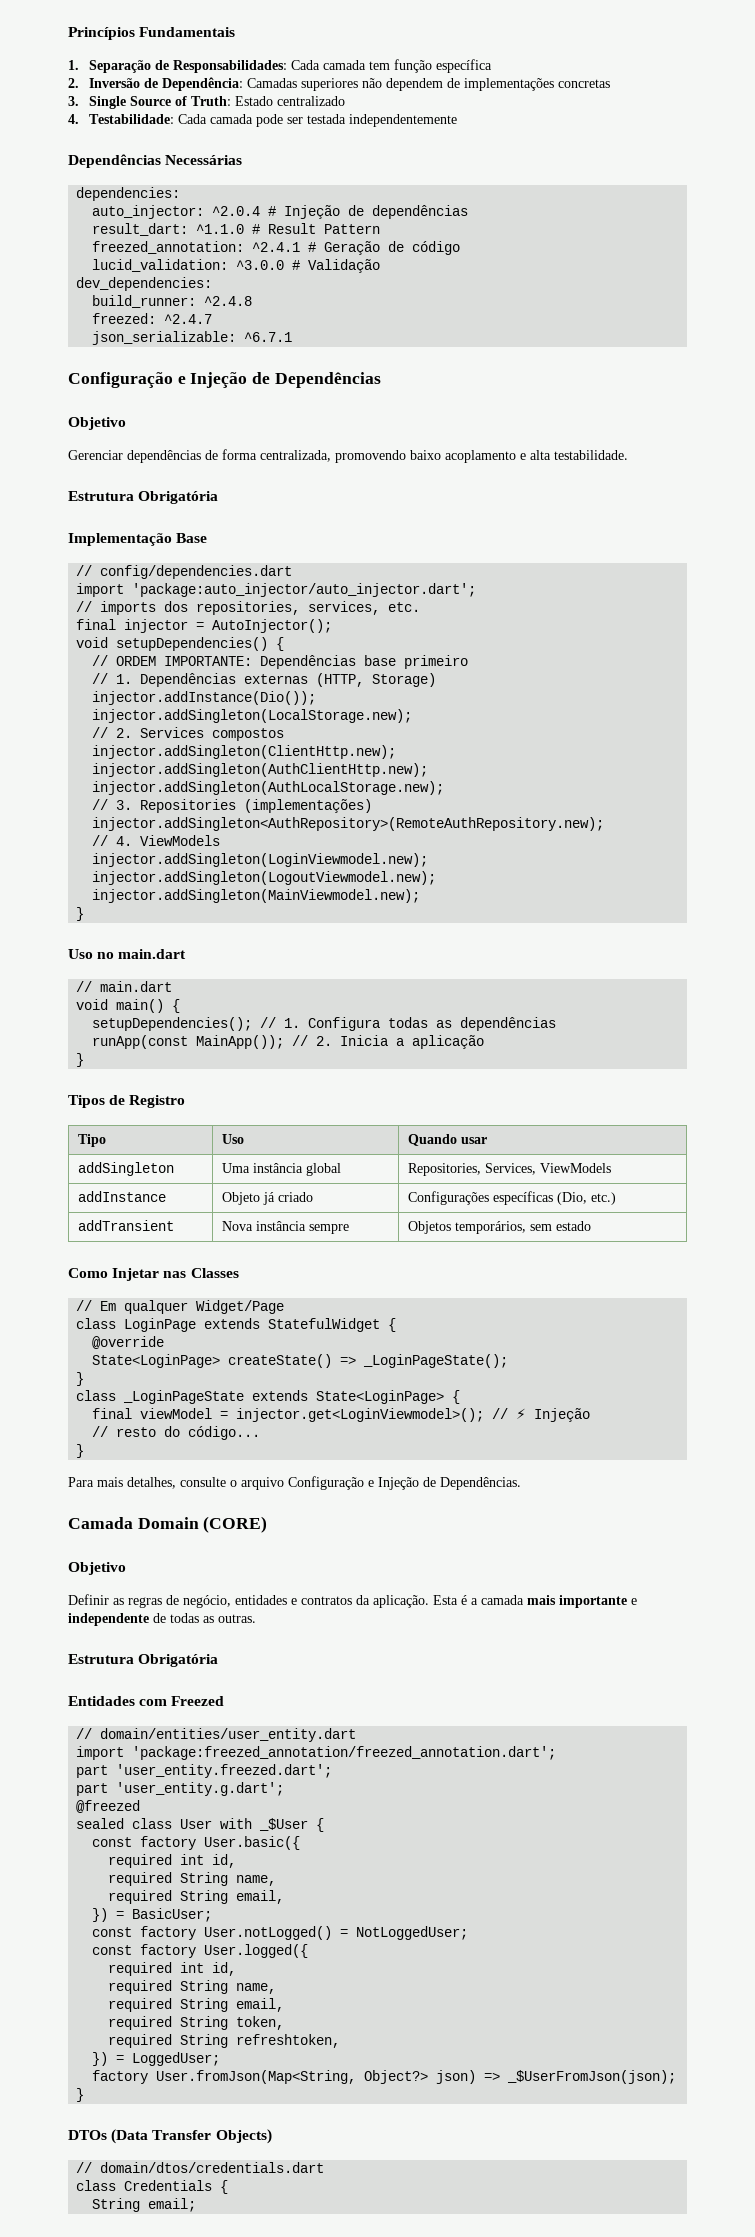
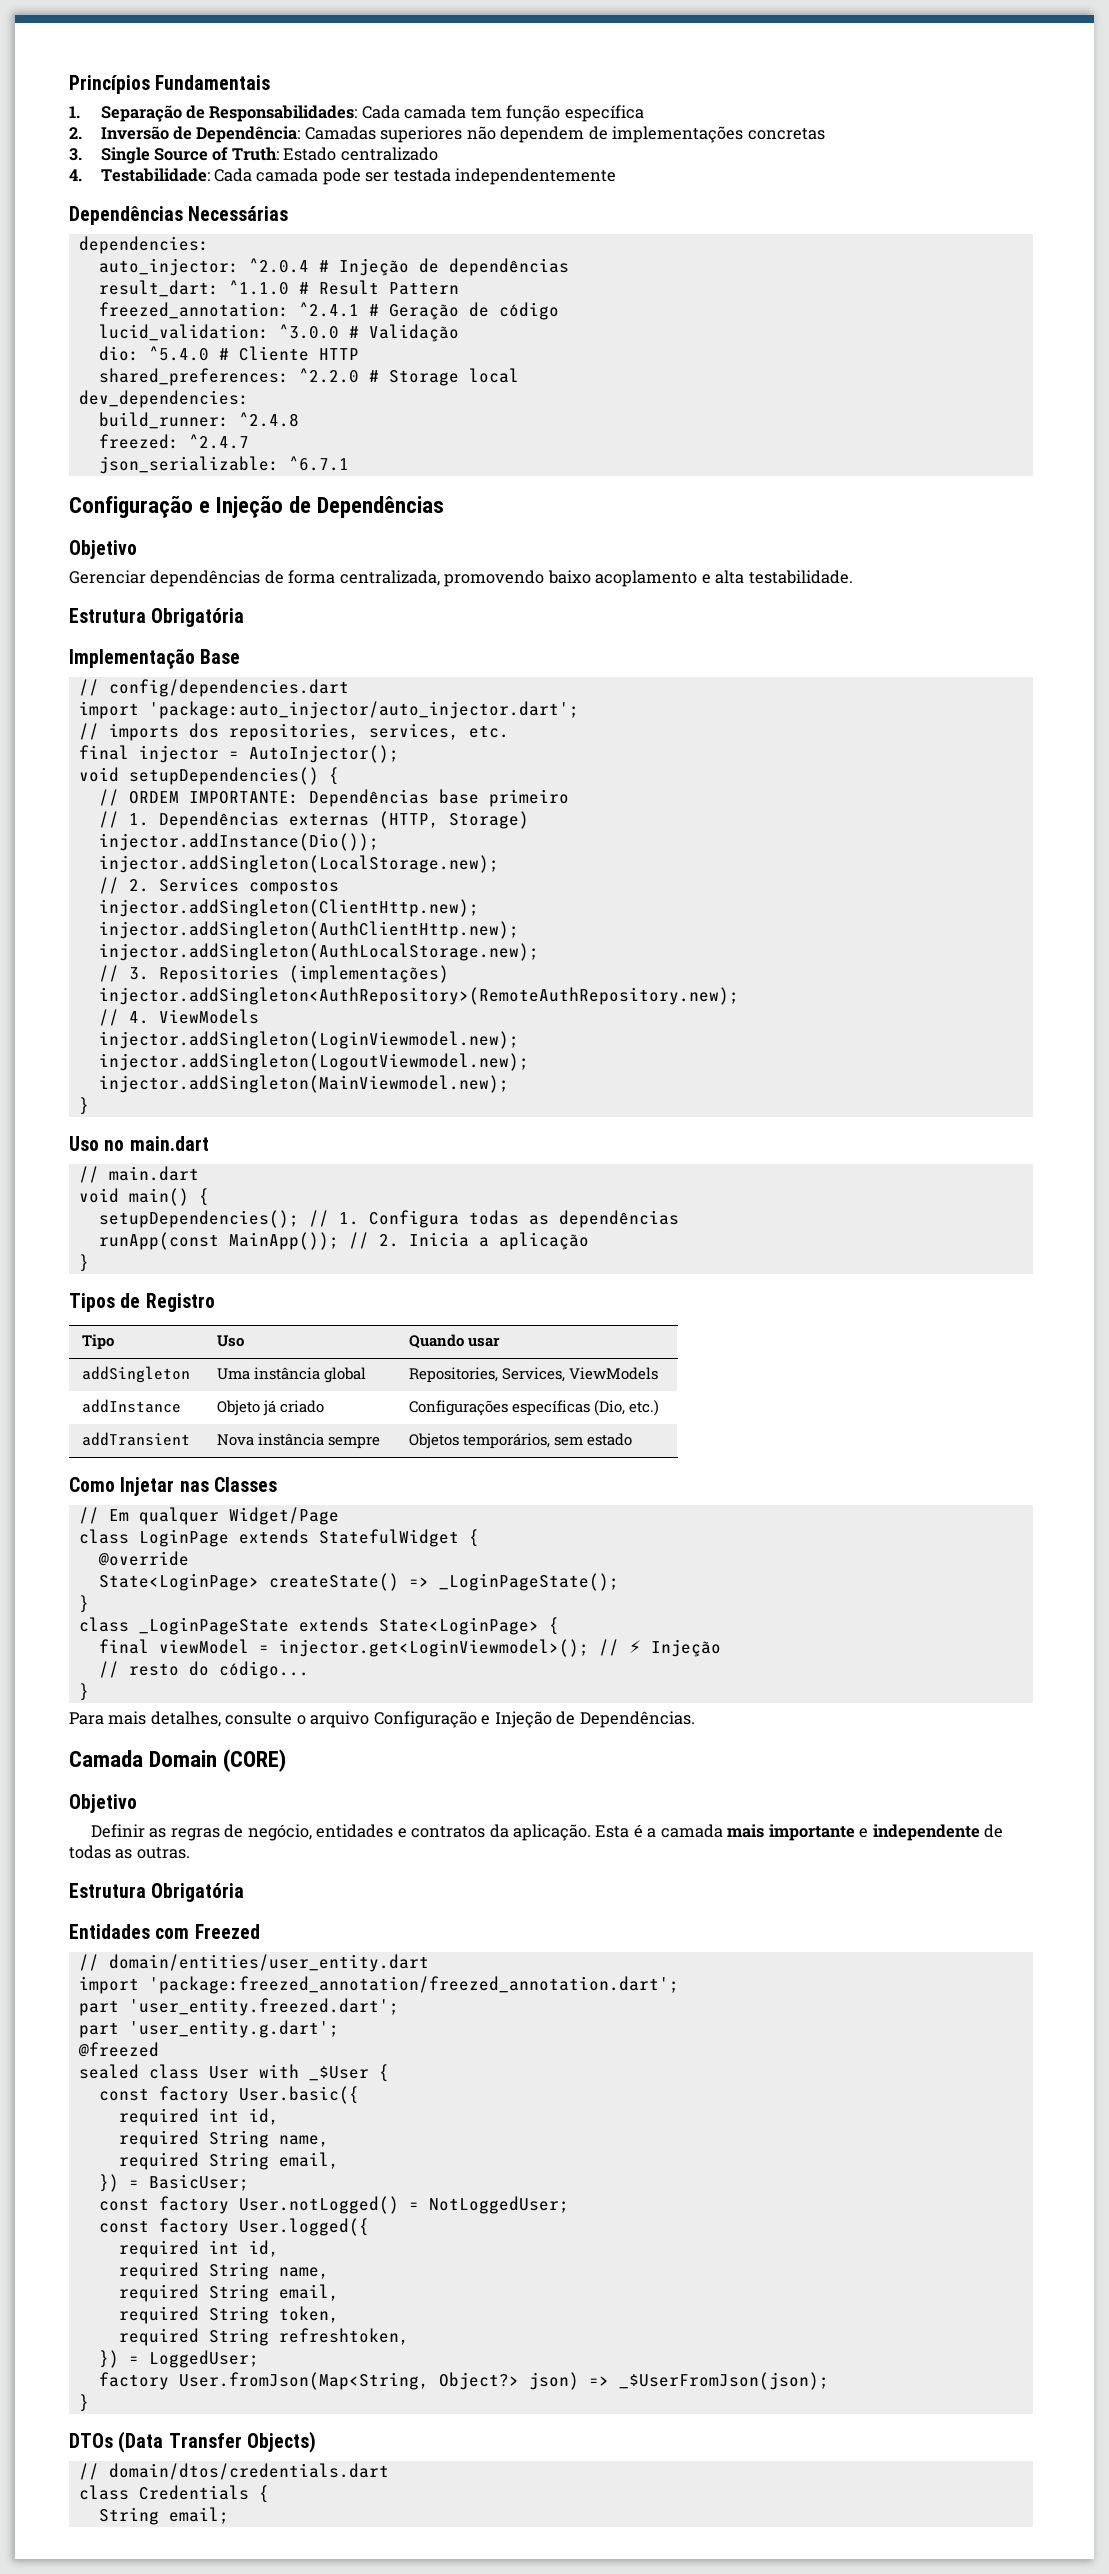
+ dio: ^5.4.0 # Cliente HTTP
+ shared_preferences: ^2.2.0 # Storage local

